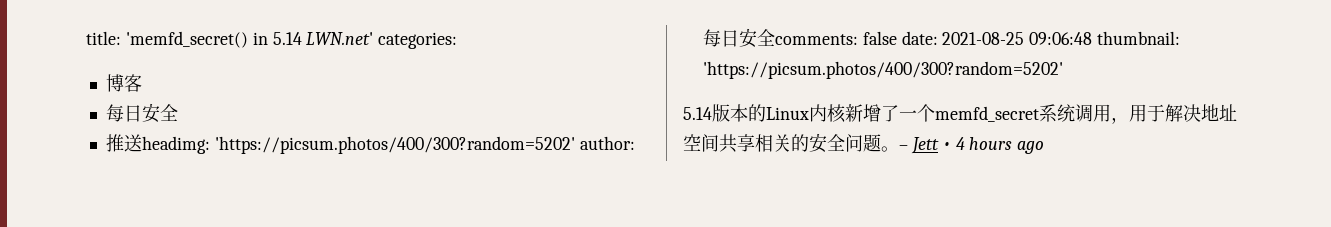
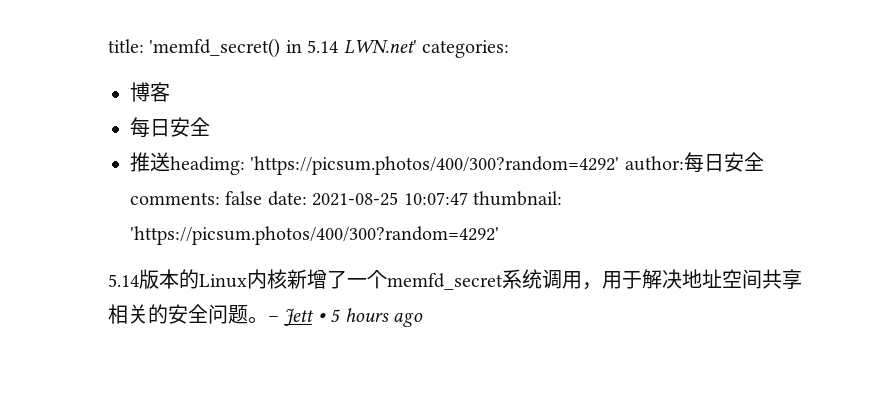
- 推送headimg: 'https://picsum.photos/400/300?random=5202' author:每日安全comments: false date: 2021-08-25 09:06:48 thumbnail: 'https://picsum.photos/400/300?random=5202'
+ 推送headimg: 'https://picsum.photos/400/300?random=4292' author:每日安全comments: false date: 2021-08-25 10:07:47 thumbnail: 'https://picsum.photos/400/300?random=4292'
- – Jett • 4 hours ago
+ – Jett • 5 hours ago

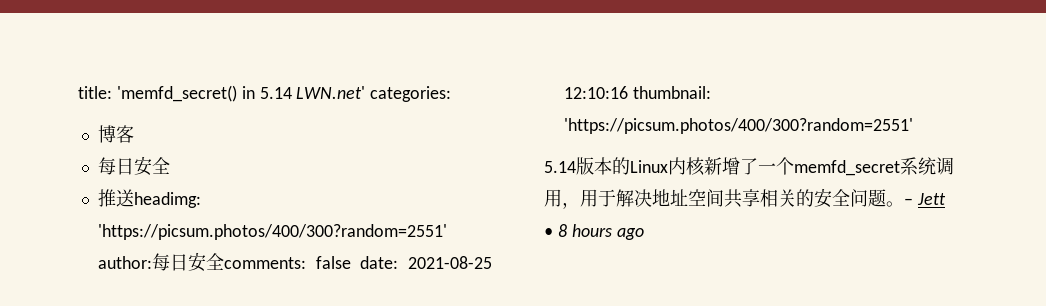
- 推送headimg: 'https://picsum.photos/400/300?random=4292' author:每日安全comments: false date: 2021-08-25 10:07:47 thumbnail: 'https://picsum.photos/400/300?random=4292'
+ 推送headimg: 'https://picsum.photos/400/300?random=2551' author:每日安全comments: false date: 2021-08-25 12:10:16 thumbnail: 'https://picsum.photos/400/300?random=2551'
- – Jett • 5 hours ago
+ – Jett • 8 hours ago

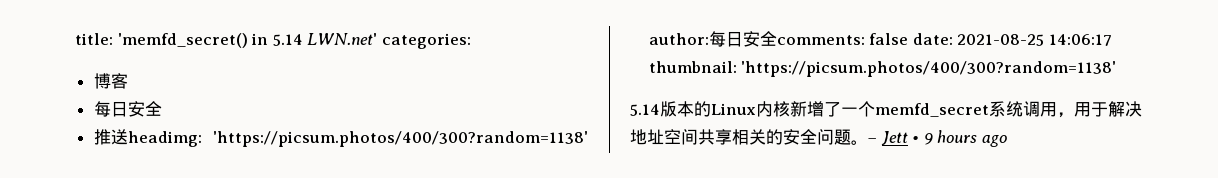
- 推送headimg: 'https://picsum.photos/400/300?random=2551' author:每日安全comments: false date: 2021-08-25 12:10:16 thumbnail: 'https://picsum.photos/400/300?random=2551'
+ 推送headimg: 'https://picsum.photos/400/300?random=1138' author:每日安全comments: false date: 2021-08-25 14:06:17 thumbnail: 'https://picsum.photos/400/300?random=1138'
- – Jett • 8 hours ago
+ – Jett • 9 hours ago

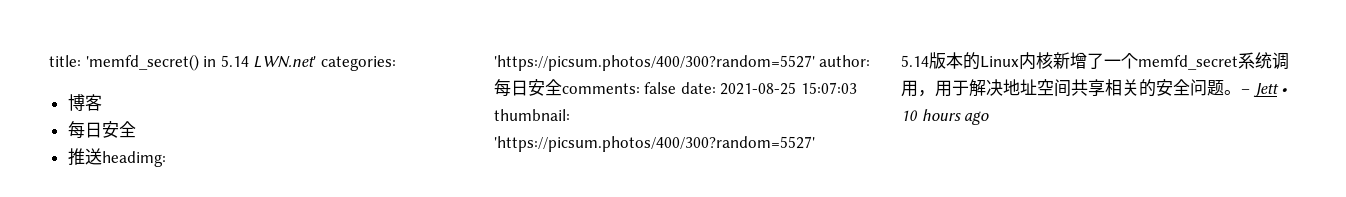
- 推送headimg: 'https://picsum.photos/400/300?random=1138' author:每日安全comments: false date: 2021-08-25 14:06:17 thumbnail: 'https://picsum.photos/400/300?random=1138'
+ 推送headimg: 'https://picsum.photos/400/300?random=5527' author:每日安全comments: false date: 2021-08-25 15:07:03 thumbnail: 'https://picsum.photos/400/300?random=5527'
- – Jett • 9 hours ago
+ – Jett • 10 hours ago

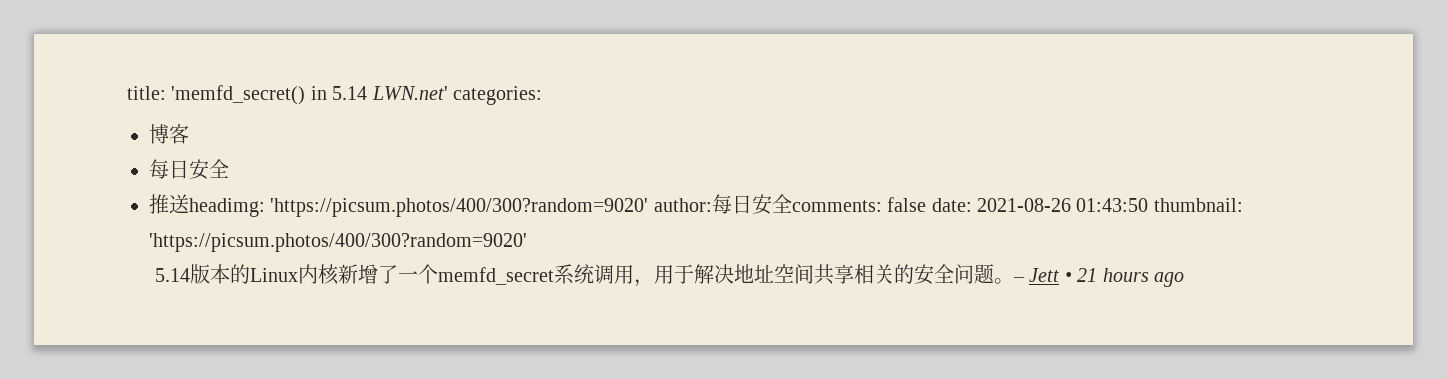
- 推送headimg: 'https://picsum.photos/400/300?random=5527' author:每日安全comments: false date: 2021-08-25 15:07:03 thumbnail: 'https://picsum.photos/400/300?random=5527'
+ 推送headimg: 'https://picsum.photos/400/300?random=9020' author:每日安全comments: false date: 2021-08-26 01:43:50 thumbnail: 'https://picsum.photos/400/300?random=9020'
- – Jett • 10 hours ago
+ – Jett • 21 hours ago

